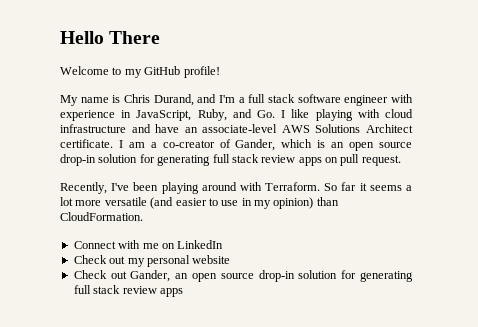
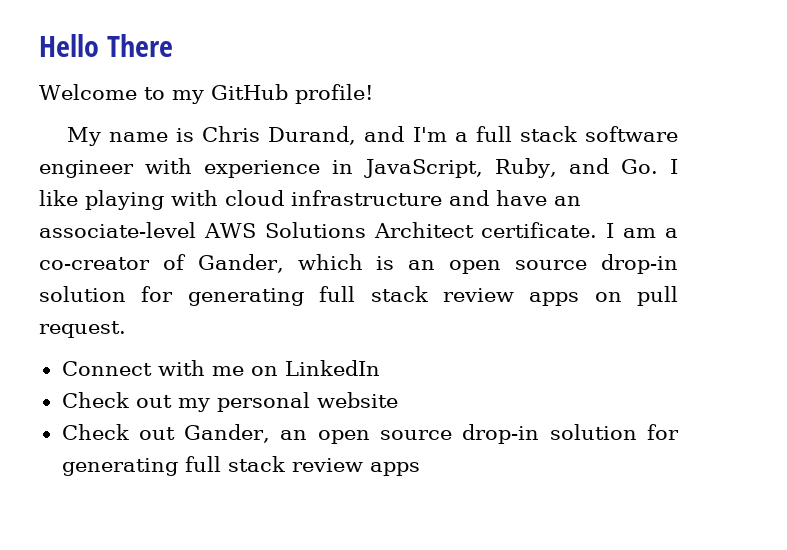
- Recently, I've been playing around with Terraform. So far it seems a lot more versatile (and easier to use in my opinion) than CloudFormation.

